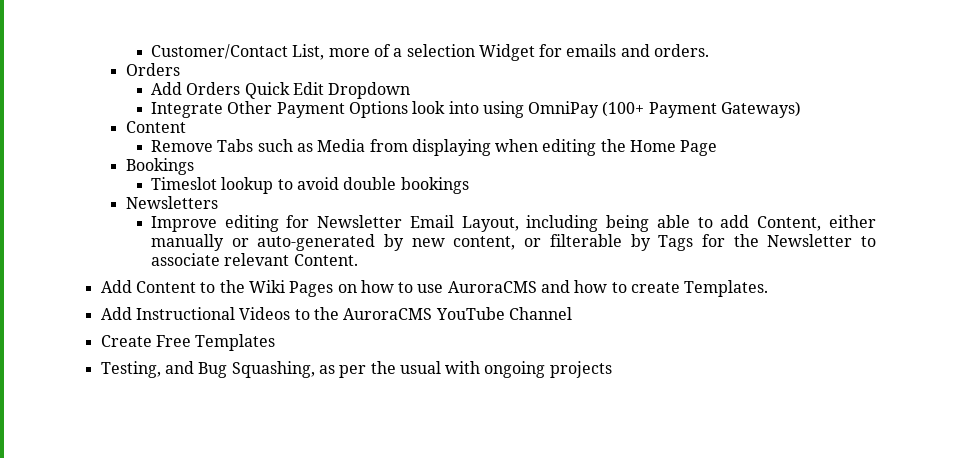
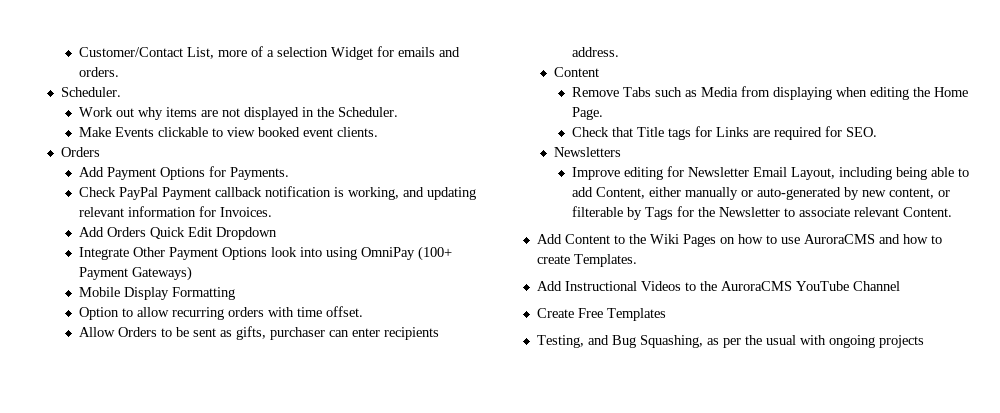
  Customer/Contact List, more of a selection Widget for emails and orders.
+ Scheduler.
+ Work out why items are not displayed in the Scheduler.
+ Make Events clickable to view booked event clients.
  Orders
+ Add Payment Options for Payments.
+ Check PayPal Payment callback notification is working, and updating relevant information for Invoices.
+ Mobile Display Formatting
+ Option to allow recurring orders with time offset.
+ Allow Orders to be sent as gifts, purchaser can enter recipients address.
- Remove Tabs such as Media from displaying when editing the Home Page
- Bookings
- Timeslot lookup to avoid double bookings
+ Remove Tabs such as Media from displaying when editing the Home Page.
+ Check that Title tags for Links are required for SEO.

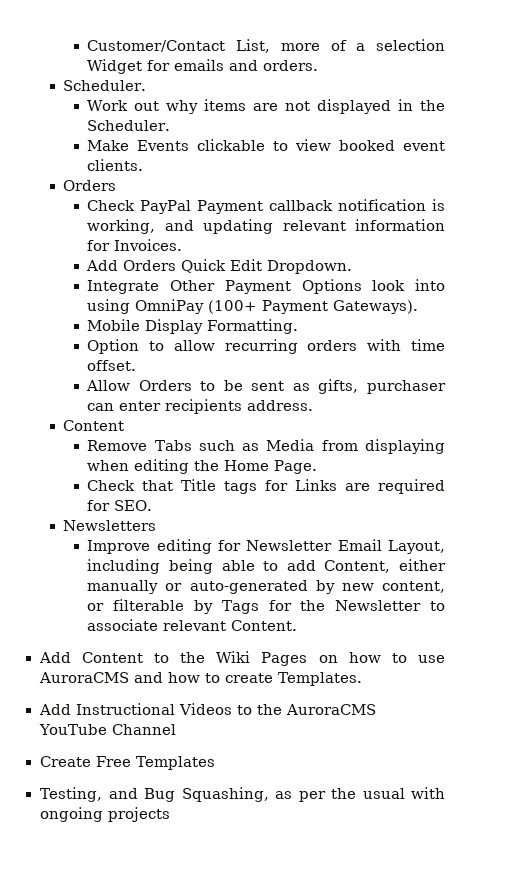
- Add Payment Options for Payments.
- Add Orders Quick Edit Dropdown
+ Add Orders Quick Edit Dropdown.
- Integrate Other Payment Options look into using OmniPay (100+ Payment Gateways)
+ Integrate Other Payment Options look into using OmniPay (100+ Payment Gateways).
- Mobile Display Formatting
+ Mobile Display Formatting.

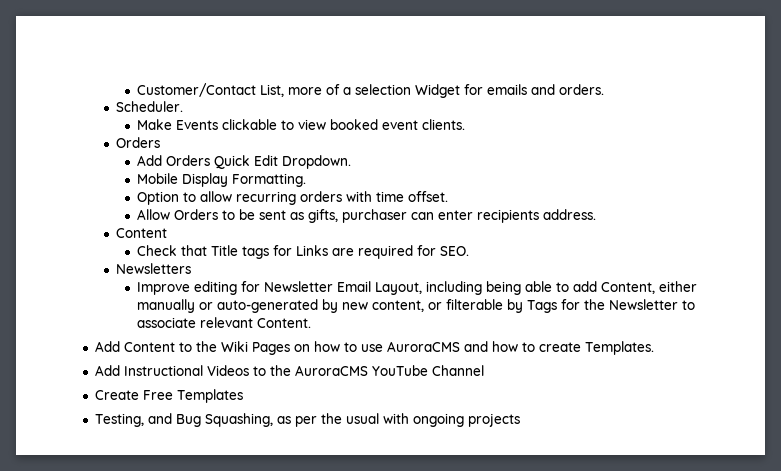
- Work out why items are not displayed in the Scheduler.
- Check PayPal Payment callback notification is working, and updating relevant information for Invoices.
- Integrate Other Payment Options look into using OmniPay (100+ Payment Gateways).
- Remove Tabs such as Media from displaying when editing the Home Page.

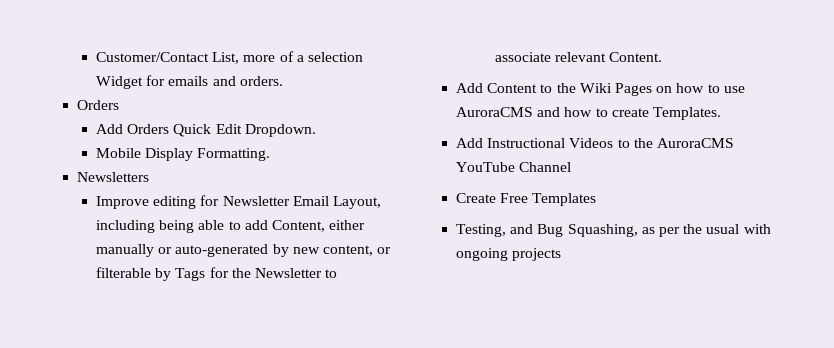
- Scheduler.
- Make Events clickable to view booked event clients.
- Option to allow recurring orders with time offset.
- Allow Orders to be sent as gifts, purchaser can enter recipients address.
- Content
- Check that Title tags for Links are required for SEO.

